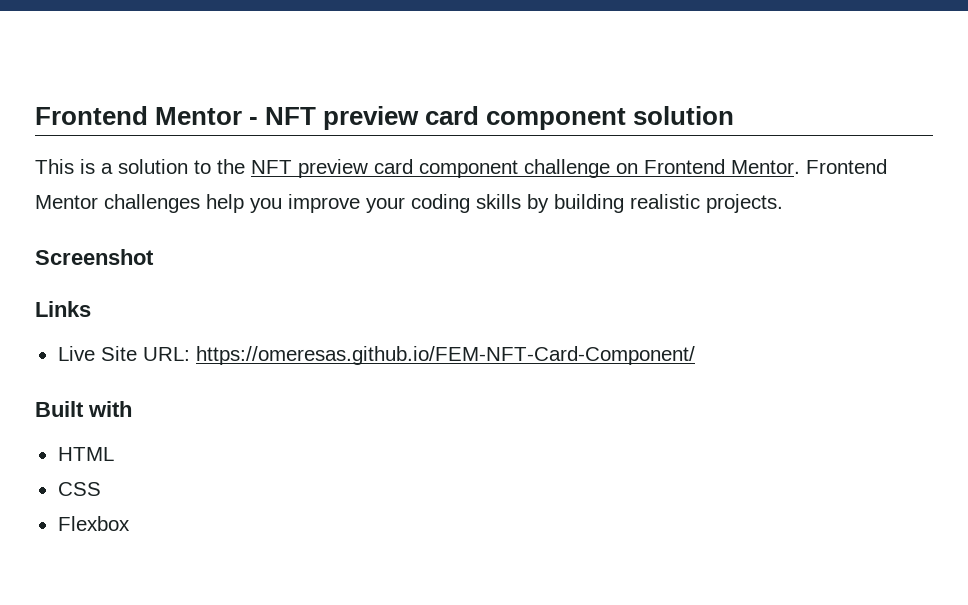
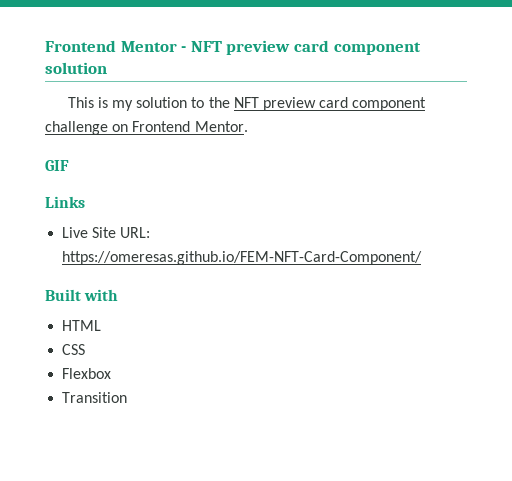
- This is a solution to the NFT preview card component challenge on Frontend Mentor. Frontend Mentor challenges help you improve your coding skills by building realistic projects.
- Screenshot
+ This is my solution to the NFT preview card component challenge on Frontend Mentor.
+ GIF
+ Transition

